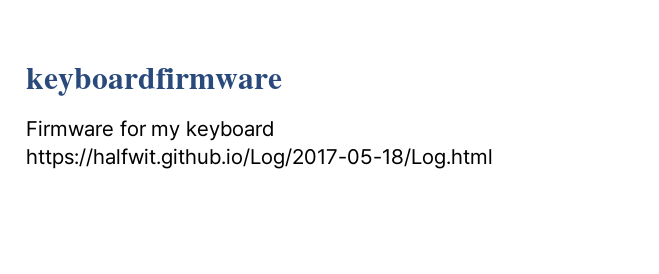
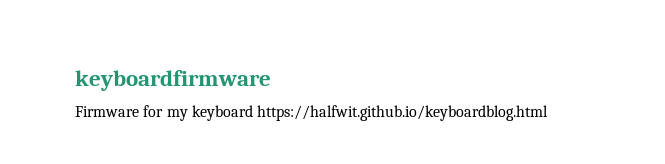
- Firmware for my keyboard https://halfwit.github.io/Log/2017-05-18/Log.html
+ Firmware for my keyboard https://halfwit.github.io/keyboardblog.html

